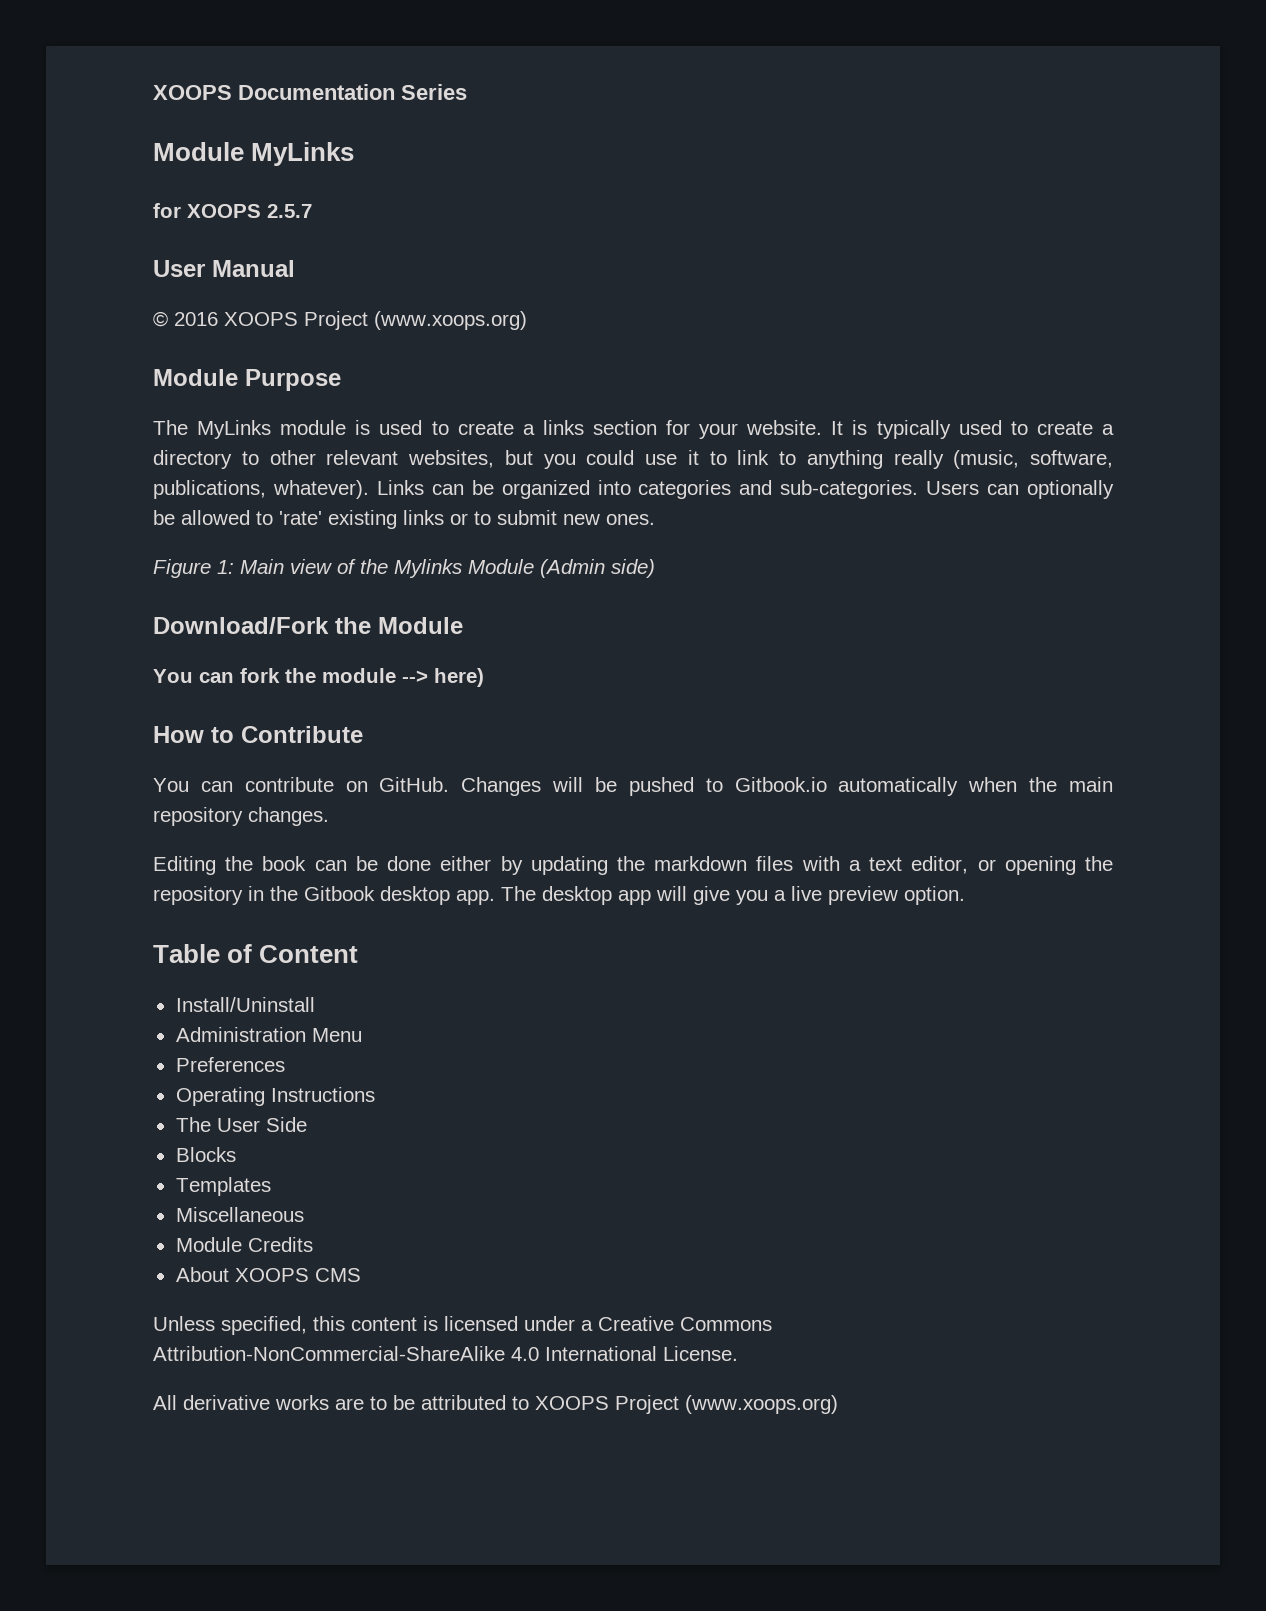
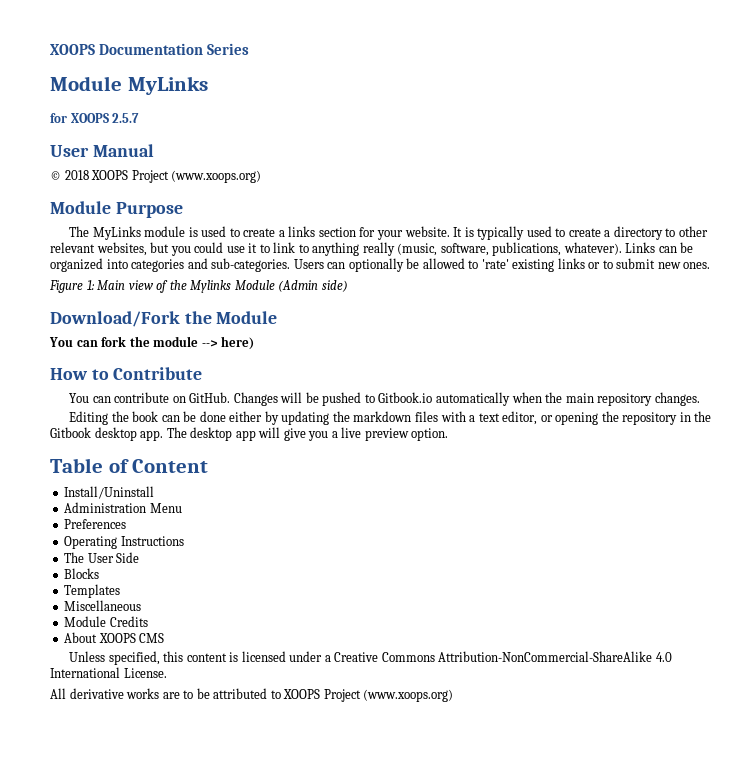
- © 2016 XOOPS Project (www.xoops.org)
+ © 2018 XOOPS Project (www.xoops.org)

